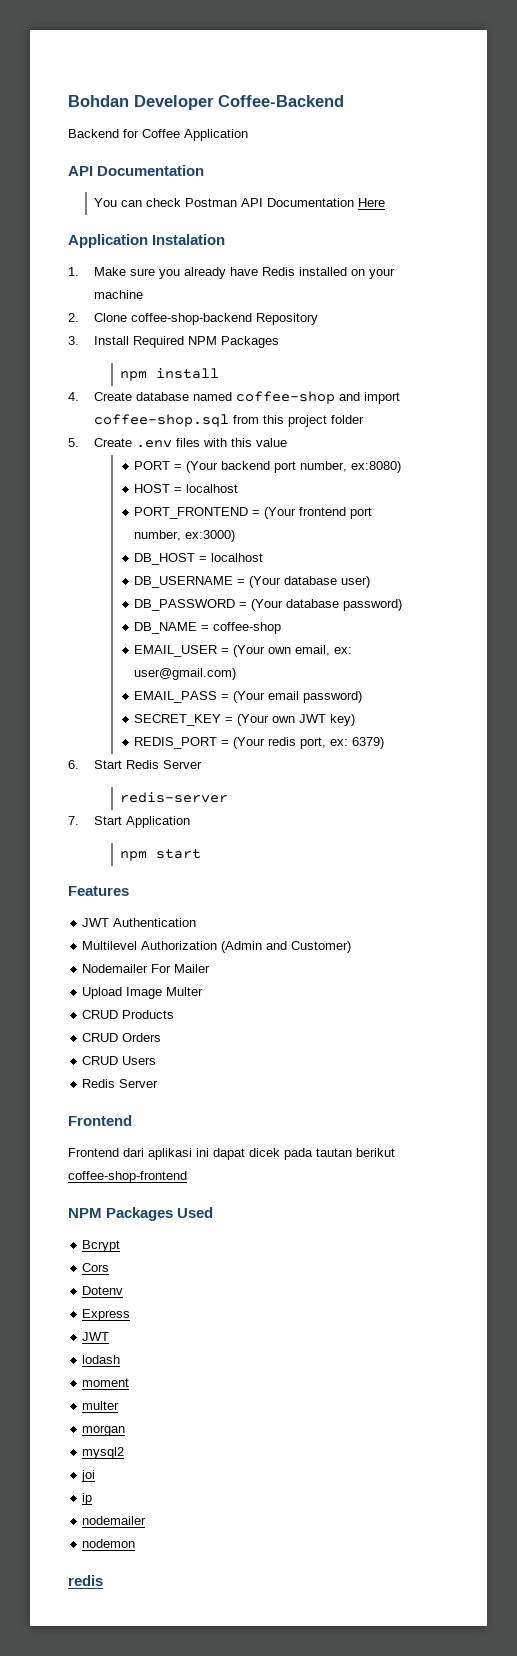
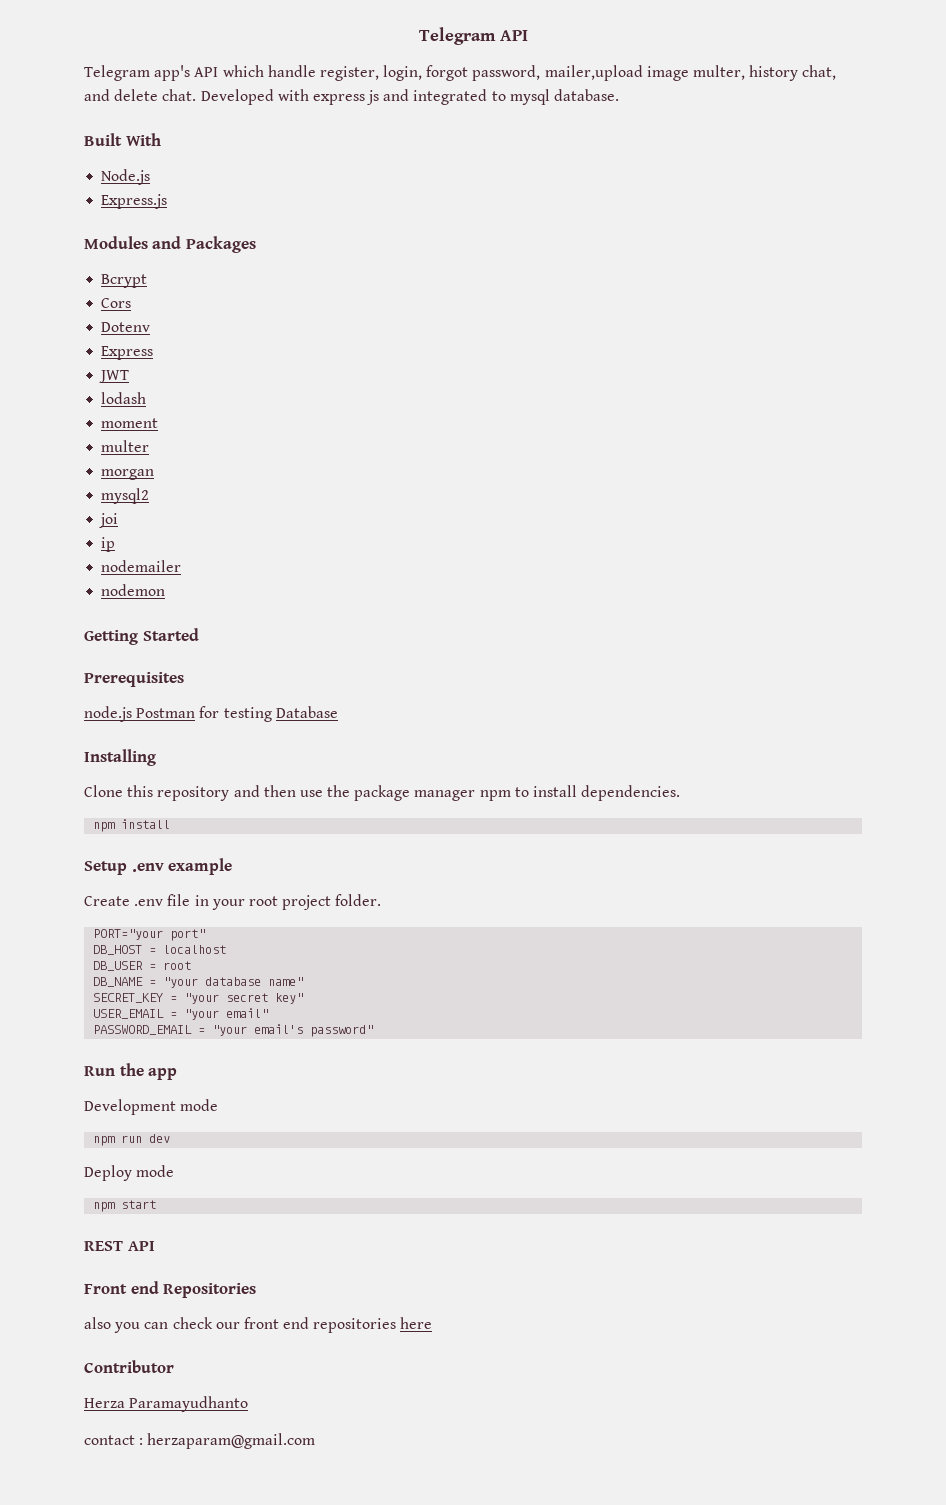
- Bohdan Developer Coffee-Backend
- Backend for Coffee Application
- API Documentation
- You can check Postman API Documentation Here
- Application Instalation
- 1. Make sure you already have Redis installed on your machine
- 2. Clone coffee-shop-backend Repository
- 3. Install Required NPM Packages
- npm install
- 4. Create database named coffee-shop and import coffee-shop.sql from this project folder
- 5. Create .env files with this value
- PORT = (Your backend port number, ex:8080)
- HOST = localhost
- PORT_FRONTEND = (Your frontend port number, ex:3000)
- DB_HOST = localhost
- DB_USERNAME = (Your database user)
- DB_PASSWORD = (Your database password)
- DB_NAME = coffee-shop
- EMAIL_USER = (Your own email, ex: user@gmail.com)
- EMAIL_PASS = (Your email password)
- SECRET_KEY = (Your own JWT key)
- REDIS_PORT = (Your redis port, ex: 6379)
- 6. Start Redis Server
- redis-server
- 7. Start Application
- npm start
- Features
- JWT Authentication
- Multilevel Authorization (Admin and Customer)
- Nodemailer For Mailer
- Upload Image Multer
- CRUD Products
- CRUD Orders
- CRUD Users
- Redis Server
- Frontend
- Frontend dari aplikasi ini dapat dicek pada tautan berikut coffee-shop-frontend
- NPM Packages Used
+ Telegram API
+ Telegram app's API which handle register, login, forgot password, mailer,upload image multer, history chat, and delete chat. Developed with express js and integrated to mysql database.
+ Built With
+ Node.js
+ Express.js
+ Modules and Packages
  nodemon
- redis
+ Getting Started
+ Prerequisites
+ node.js Postman for testing Database
+ Installing
+ Clone this repository and then use the package manager npm to install dependencies.
+ npm install
+ Setup .env example
+ Create .env file in your root project folder.
+ PORT="your port"
+ DB_HOST = localhost
+ DB_USER = root
+ DB_NAME = "your database name"
+ SECRET_KEY = "your secret key"
+ USER_EMAIL = "your email"
+ PASSWORD_EMAIL = "your email's password"
+ Run the app
+ Development mode
+ npm run dev
+ Deploy mode
+ npm start
+ REST API
+ Front end Repositories
+ also you can check our front end repositories here
+ Contributor
+ Herza Paramayudhanto
+ contact : herzaparam@gmail.com

